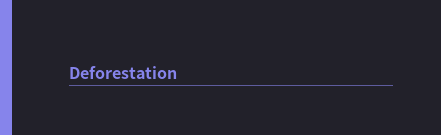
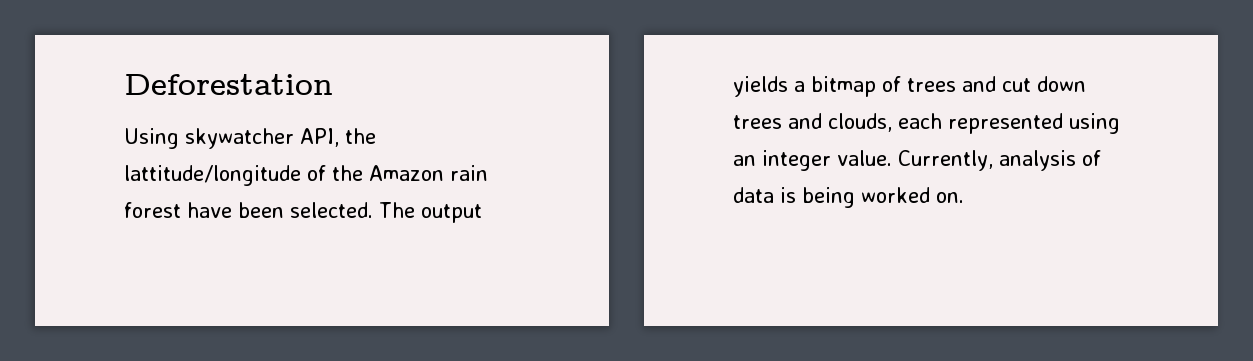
+ Using skywatcher API, the lattitude/longitude of the Amazon rain forest have been selected. The output yields a bitmap of trees and cut down trees and clouds, each represented using an integer value. Currently, analysis of data is being worked on.

